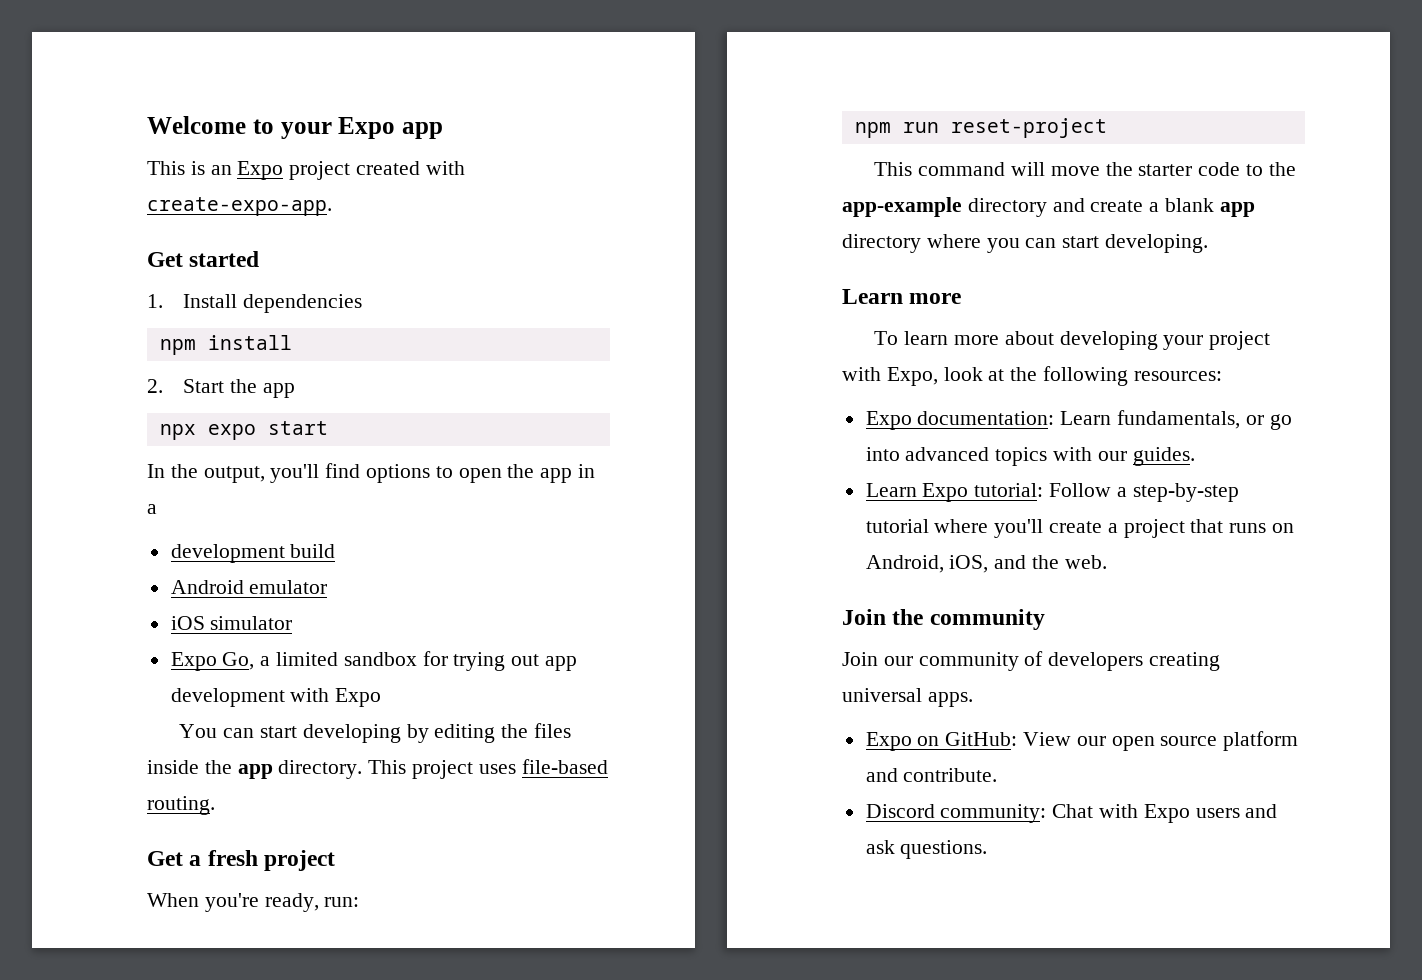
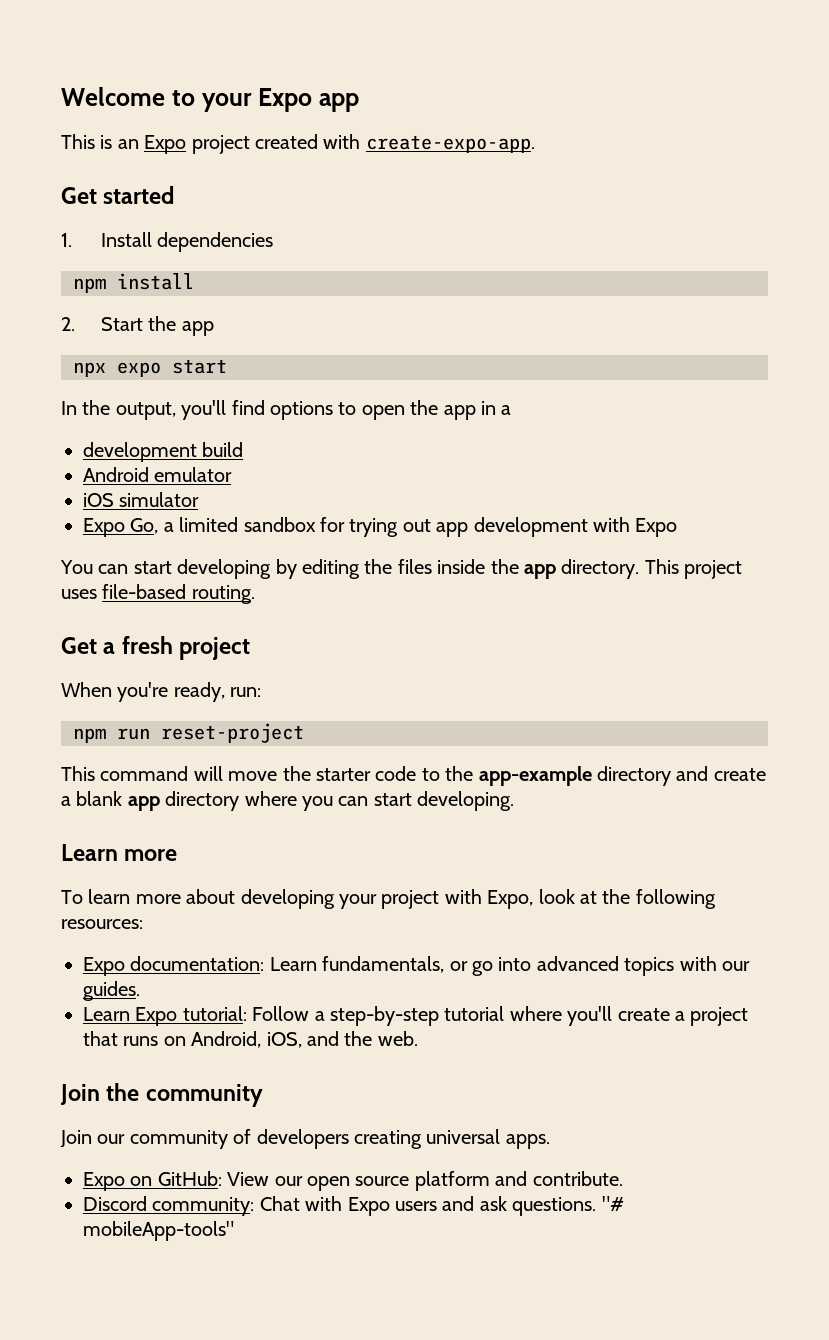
+ "# mobileApp-tools"

